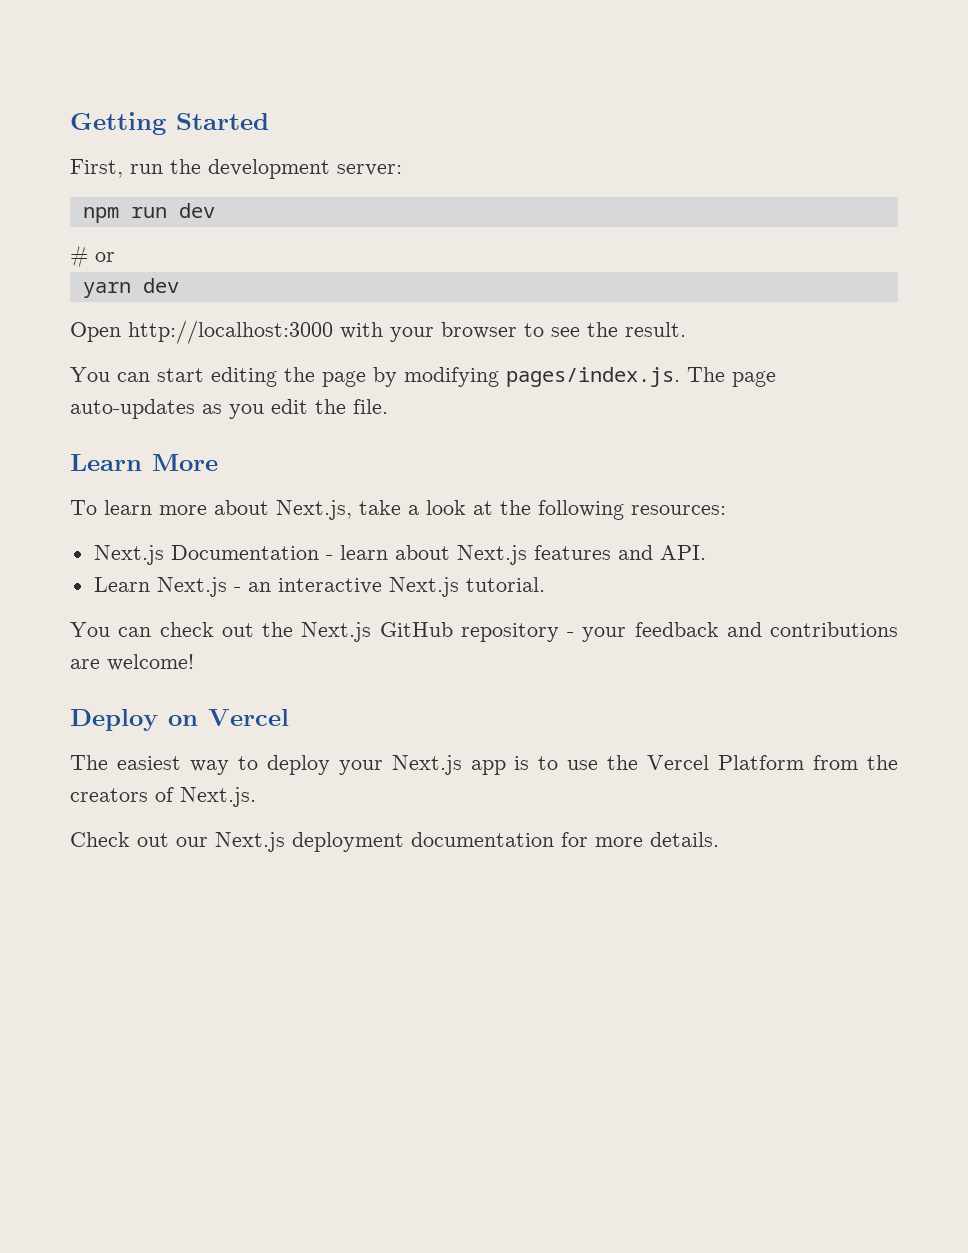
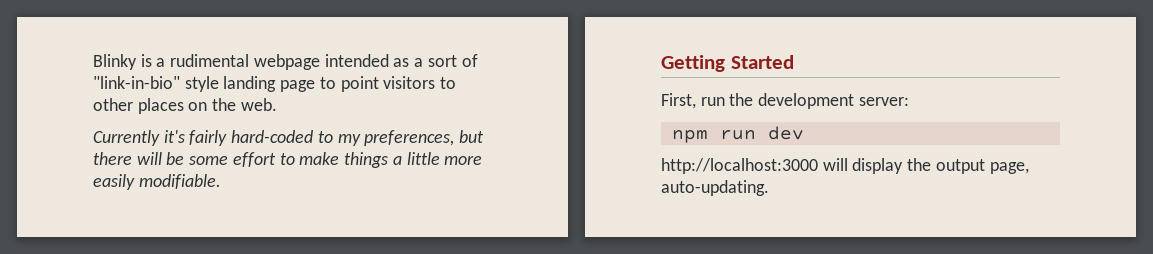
+ Blinky is a rudimental webpage intended as a sort of "link-in-bio" style landing page to point visitors to other places on the web.
+ Currently it's fairly hard-coded to my preferences, but there will be some effort to make things a little more easily modifiable.
- # or
- yarn dev
- Open http://localhost:3000 with your browser to see the result.
- You can start editing the page by modifying pages/index.js. The page auto-updates as you edit the file.
- Learn More
- To learn more about Next.js, take a look at the following resources:
- Next.js Documentation - learn about Next.js features and API.
- Learn Next.js - an interactive Next.js tutorial.
- You can check out the Next.js GitHub repository - your feedback and contributions are welcome!
- Deploy on Vercel
- The easiest way to deploy your Next.js app is to use the Vercel Platform from the creators of Next.js.
- Check out our Next.js deployment documentation for more details.
+ http://localhost:3000 will display the output page, auto-updating.

